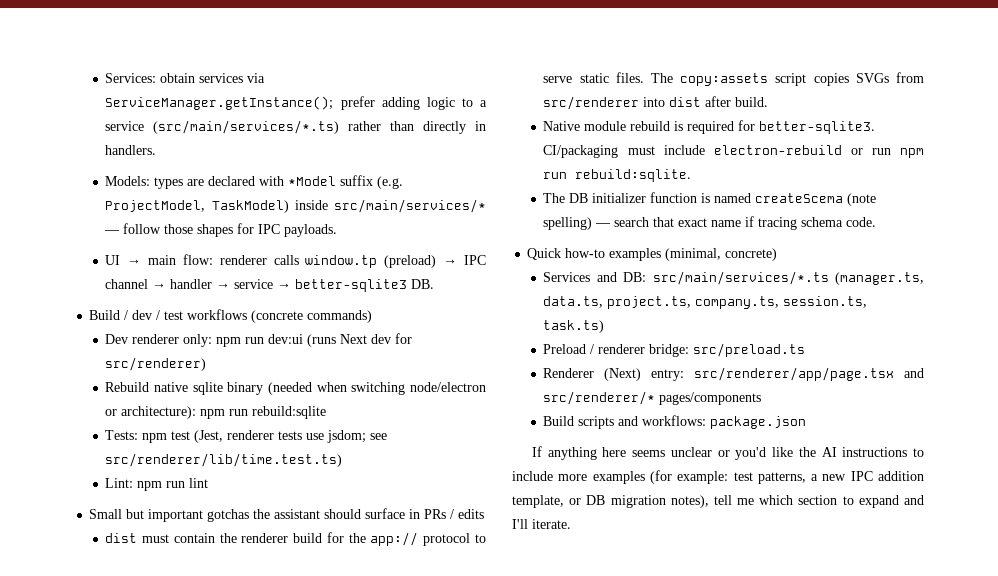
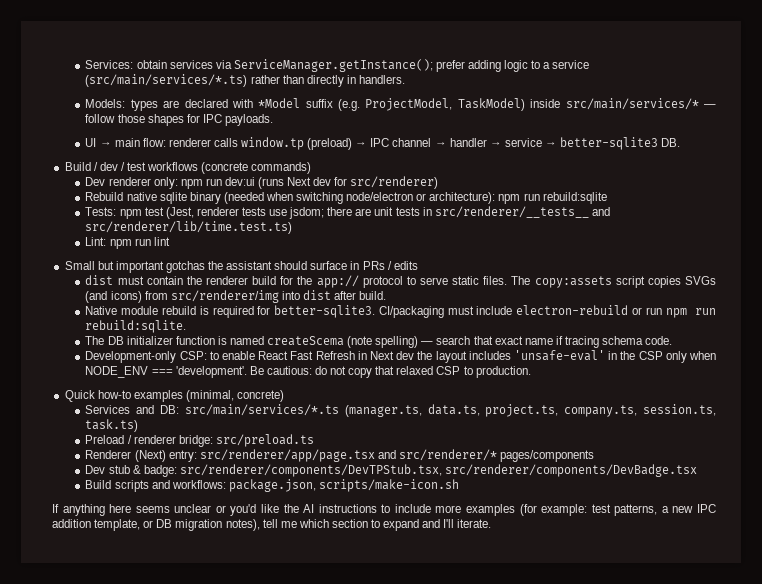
- Tests: npm test (Jest, renderer tests use jsdom; see src/renderer/lib/time.test.ts)
+ Tests: npm test (Jest, renderer tests use jsdom; there are unit tests in src/renderer/__tests__ and src/renderer/lib/time.test.ts)
- The copy:assets script copies SVGs from src/renderer into dist after build.
+ The copy:assets script copies SVGs (and icons) from src/renderer/img into dist after build.
+ Development-only CSP: to enable React Fast Refresh in Next dev the layout includes 'unsafe-eval' in the CSP only when NODE_ENV === 'development'. Be cautious: do not copy that relaxed CSP to production.
+ Dev stub & badge: src/renderer/components/DevTPStub.tsx, src/renderer/components/DevBadge.tsx
- Build scripts and workflows: package.json
+ Build scripts and workflows: package.json, scripts/make-icon.sh

